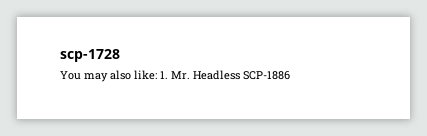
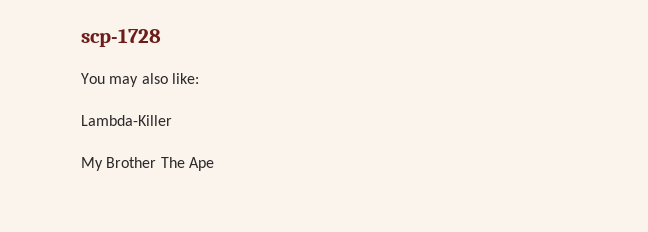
- You may also like: 1. Mr. Headless SCP-1886
+ You may also like:
+ Lambda-Killer
+ My Brother The Ape

